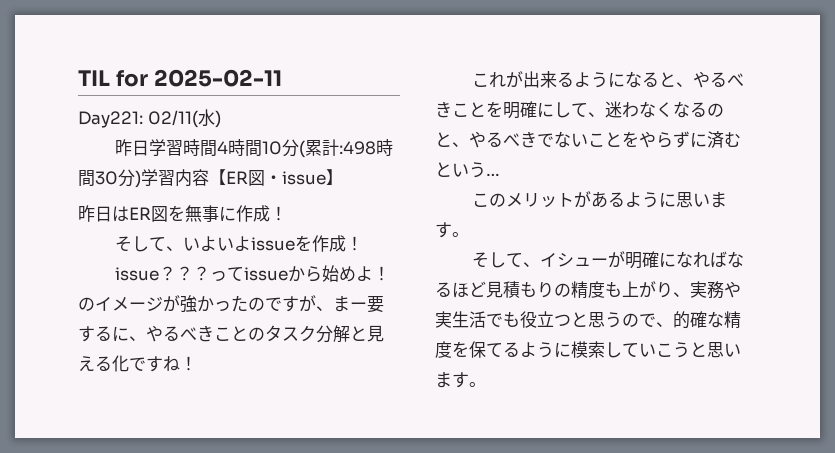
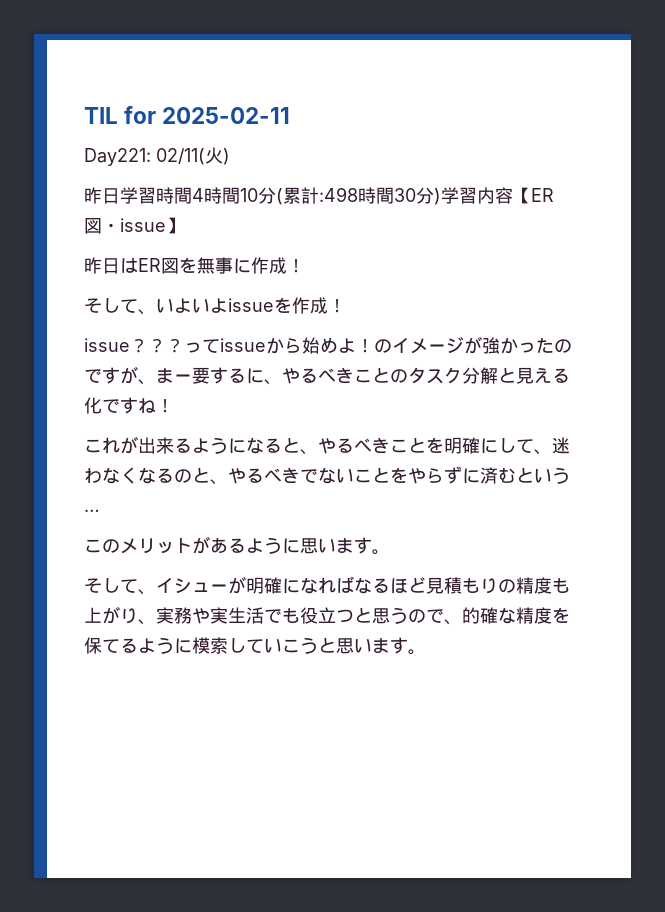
- Day221: 02/11(水)
+ Day221: 02/11(火)

